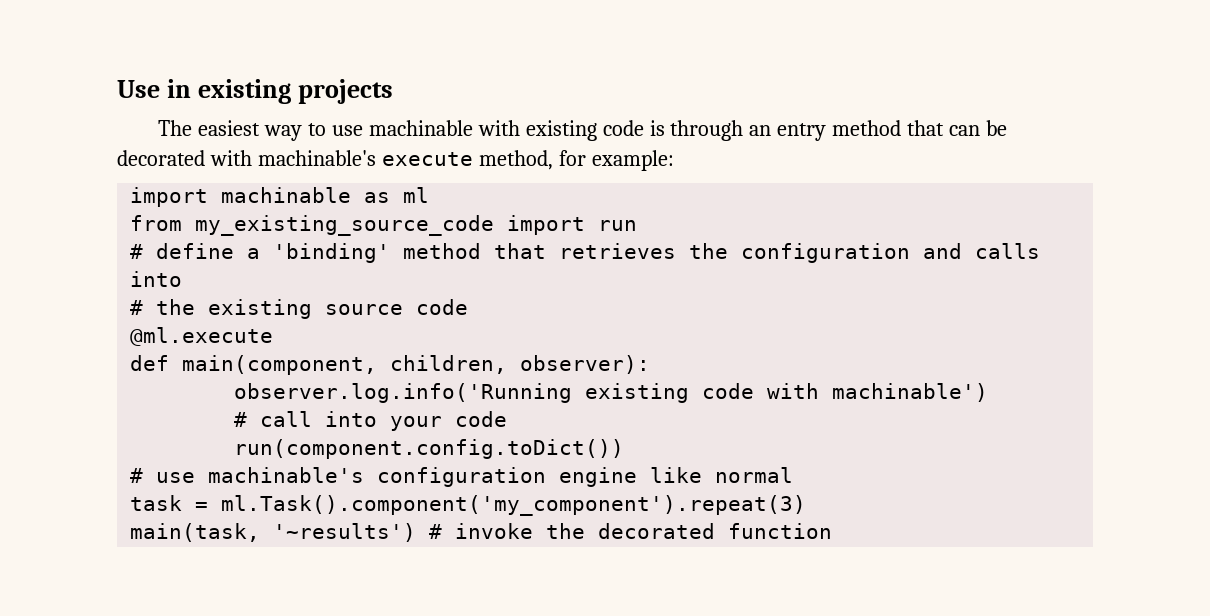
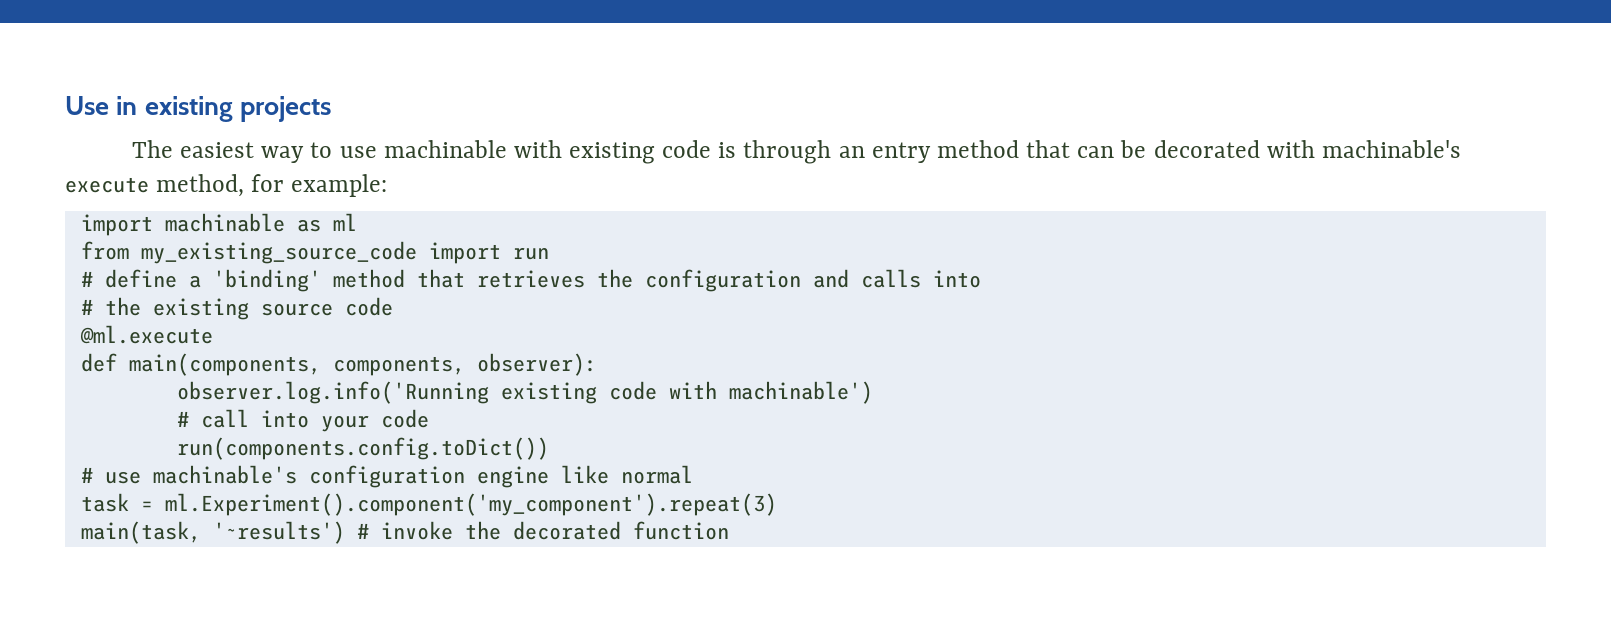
- def main(component, children, observer):
+ def main(components, components, observer):
- run(component.config.toDict())
+ run(components.config.toDict())
- task = ml.Task().component('my_component').repeat(3)
+ task = ml.Experiment().component('my_component').repeat(3)

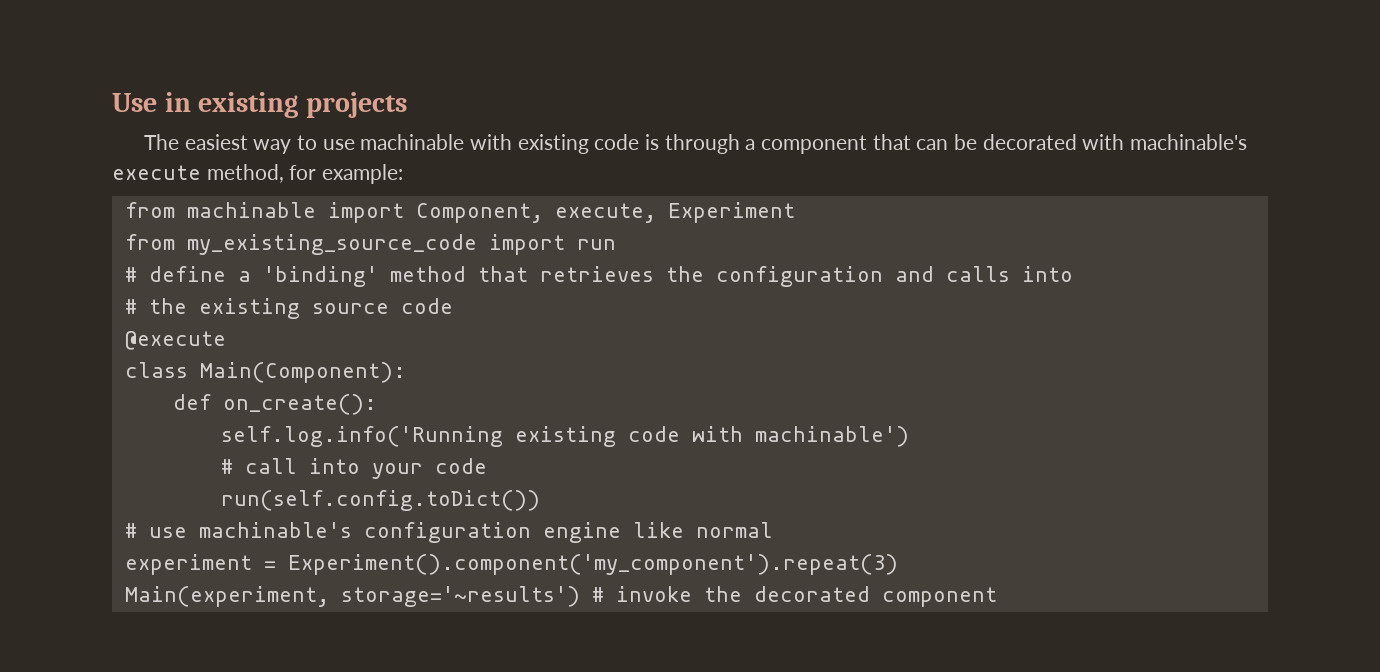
- The easiest way to use machinable with existing code is through an entry method that can be decorated with machinable's execute method, for example:
+ The easiest way to use machinable with existing code is through a component that can be decorated with machinable's execute method, for example:
- import machinable as ml
+ from machinable import Component, execute, Experiment
- @ml.execute
- def main(components, components, observer):
- observer.log.info('Running existing code with machinable')
+ @execute
+ class Main(Component):
+ def on_create():
+ self.log.info('Running existing code with machinable')
- run(components.config.toDict())
+ run(self.config.toDict())
- task = ml.Experiment().component('my_component').repeat(3)
- main(task, '~results') # invoke the decorated function
+ experiment = Experiment().component('my_component').repeat(3)
+ Main(experiment, storage='~results') # invoke the decorated component

